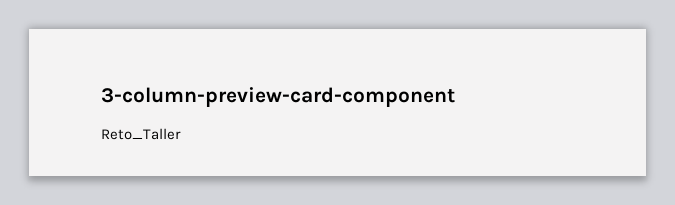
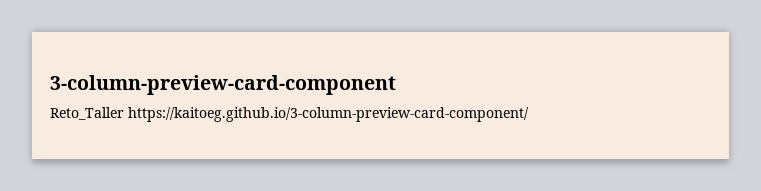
- Reto_Taller
+ Reto_Taller https://kaitoeg.github.io/3-column-preview-card-component/

